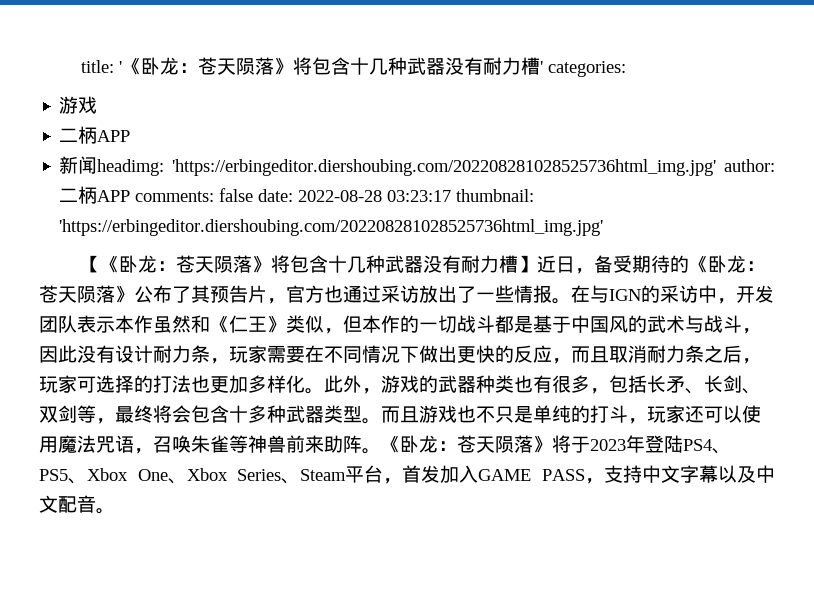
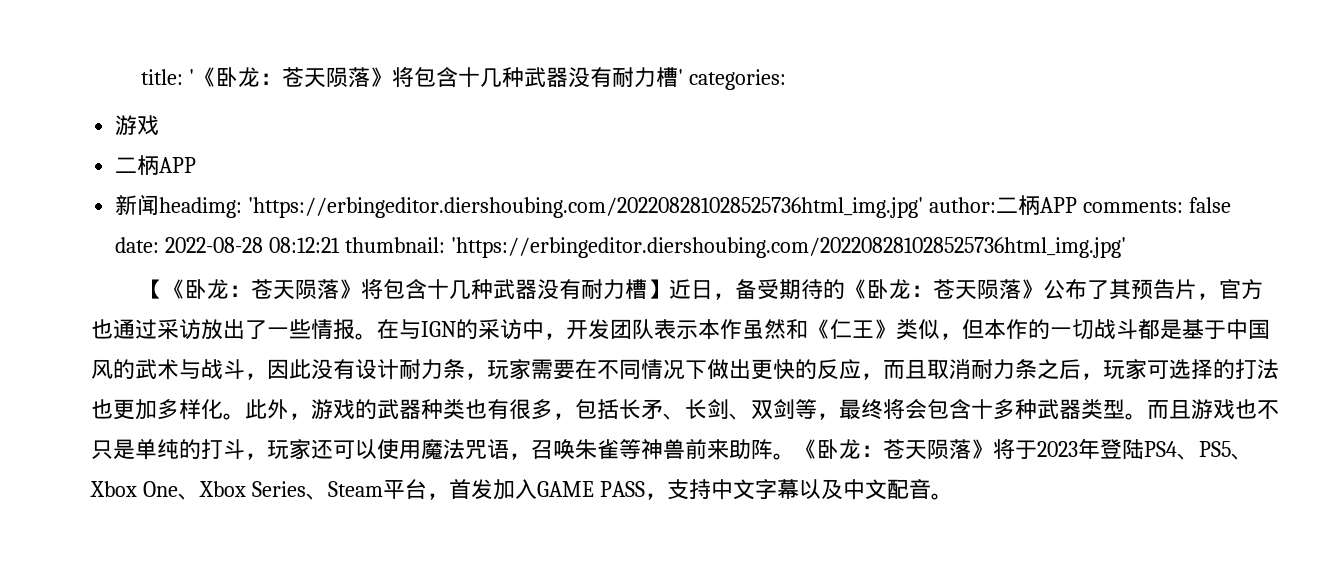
- 新闻headimg: 'https://erbingeditor.diershoubing.com/202208281028525736html_img.jpg' author:二柄APP comments: false date: 2022-08-28 03:23:17 thumbnail: 'https://erbingeditor.diershoubing.com/202208281028525736html_img.jpg'
+ 新闻headimg: 'https://erbingeditor.diershoubing.com/202208281028525736html_img.jpg' author:二柄APP comments: false date: 2022-08-28 08:12:21 thumbnail: 'https://erbingeditor.diershoubing.com/202208281028525736html_img.jpg'

